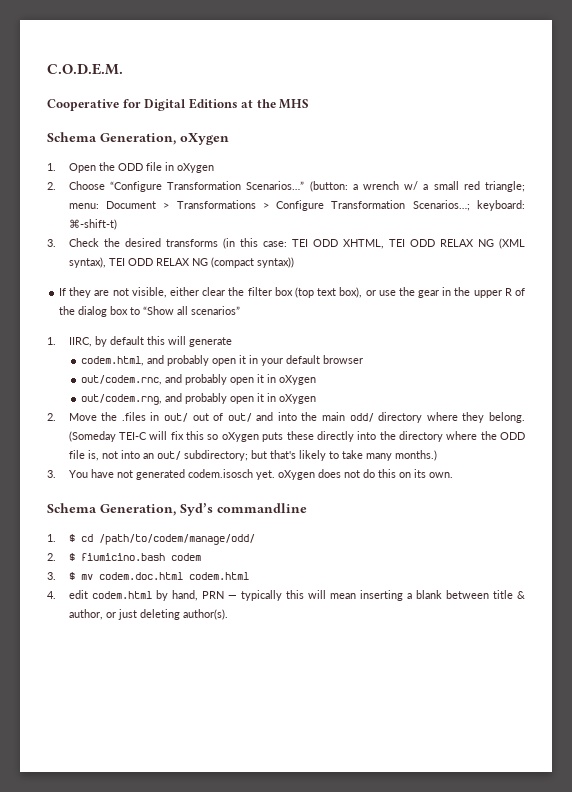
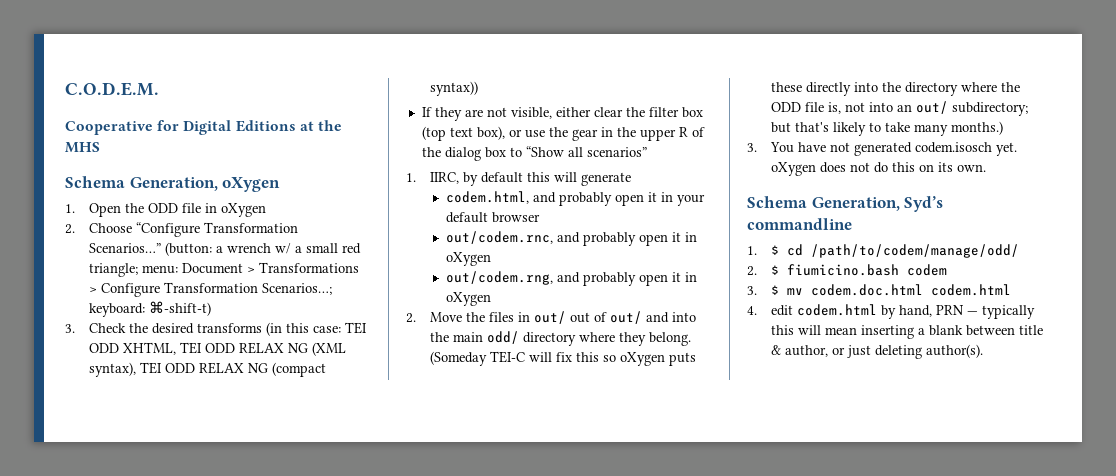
- 2. Move the .files in out/ out of out/ and into the main odd/ directory where they belong.
+ 2. Move the files in out/ out of out/ and into the main odd/ directory where they belong.

